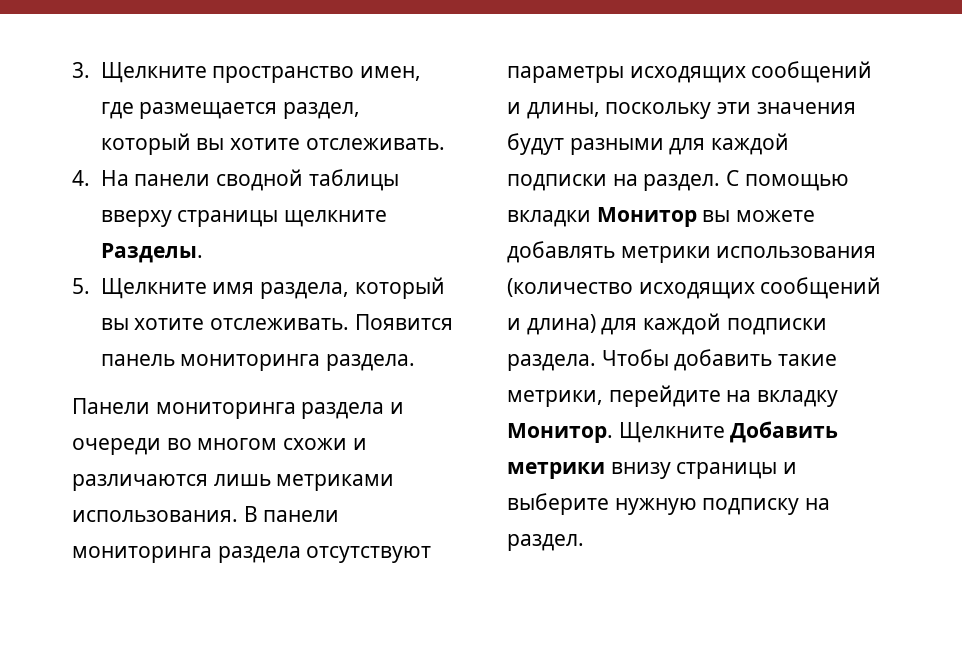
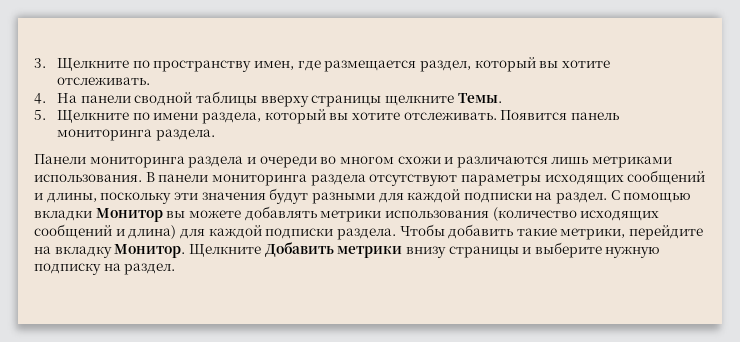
- 3. Щелкните пространство имен, где размещается раздел, который вы хотите отслеживать.
+ 3. Щелкните по пространству имен, где размещается раздел, который вы хотите отслеживать.
- 4. На панели сводной таблицы вверху страницы щелкните Разделы.
+ 4. На панели сводной таблицы вверху страницы щелкните Темы.
- 5. Щелкните имя раздела, который вы хотите отслеживать.
+ 5. Щелкните по имени раздела, который вы хотите отслеживать.

